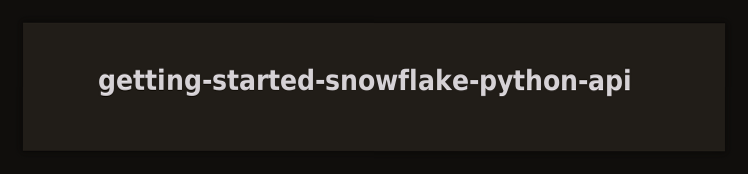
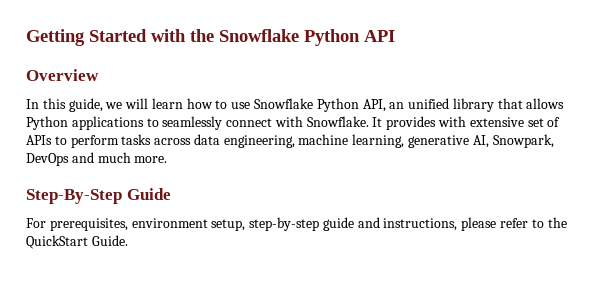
- getting-started-snowflake-python-api
+ Getting Started with the Snowflake Python API
+ Overview
+ In this guide, we will learn how to use Snowflake Python API, an unified library that allows Python applications to seamlessly connect with Snowflake. It provides with extensive set of APIs to perform tasks across data engineering, machine learning, generative AI, Snowpark, DevOps and much more.
+ Step-By-Step Guide
+ For prerequisites, environment setup, step-by-step guide and instructions, please refer to the QuickStart Guide.

